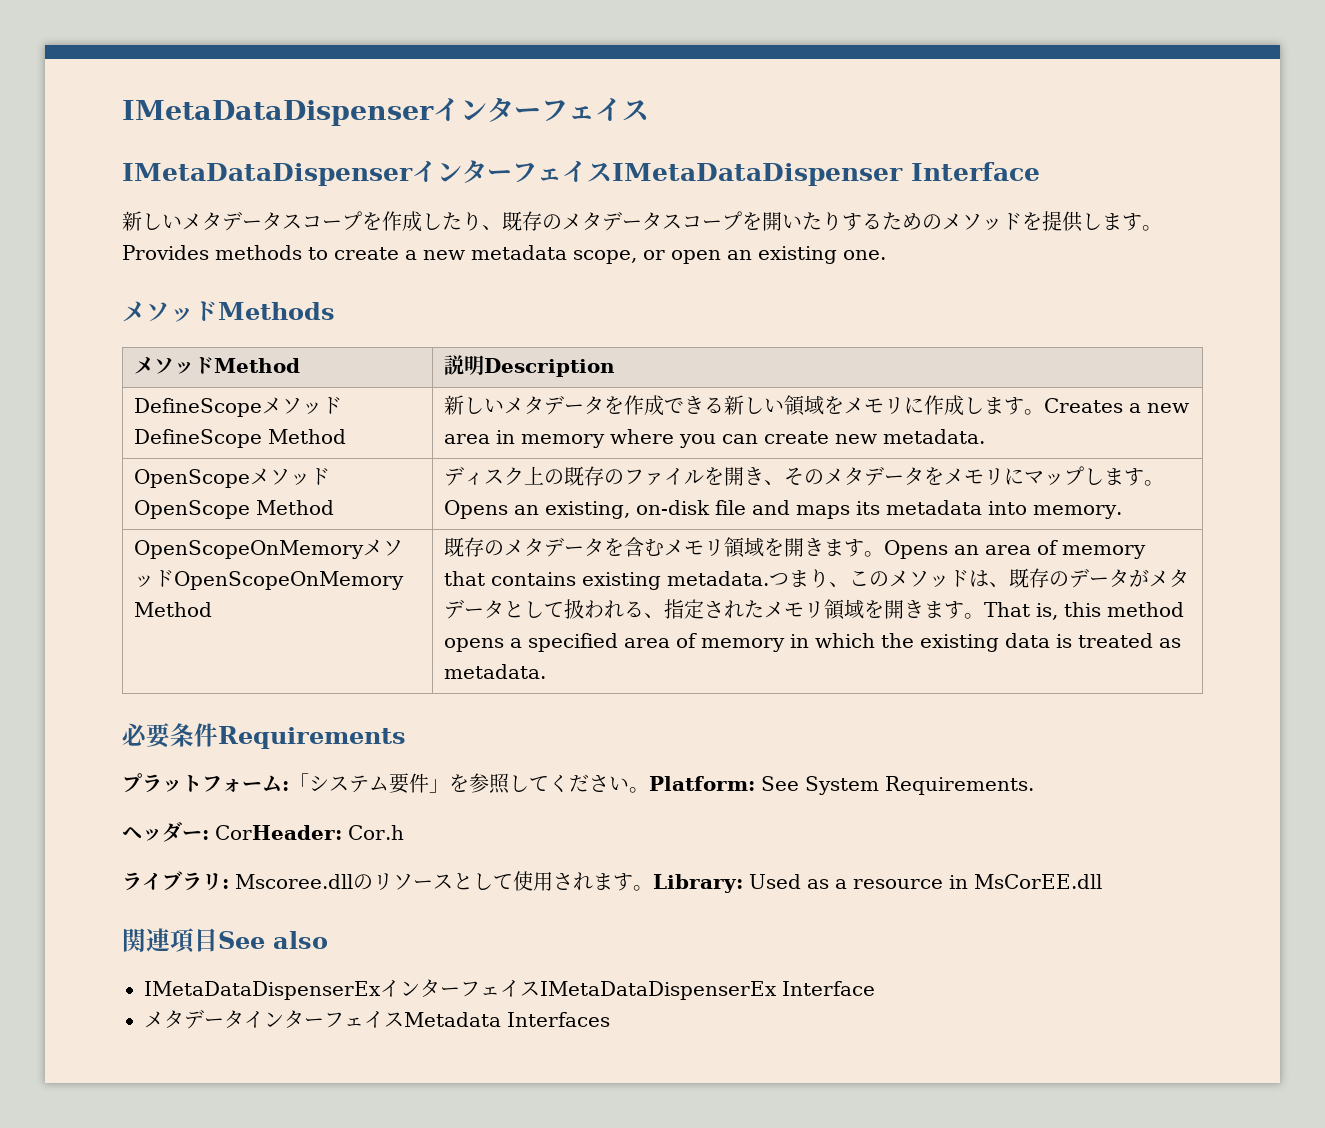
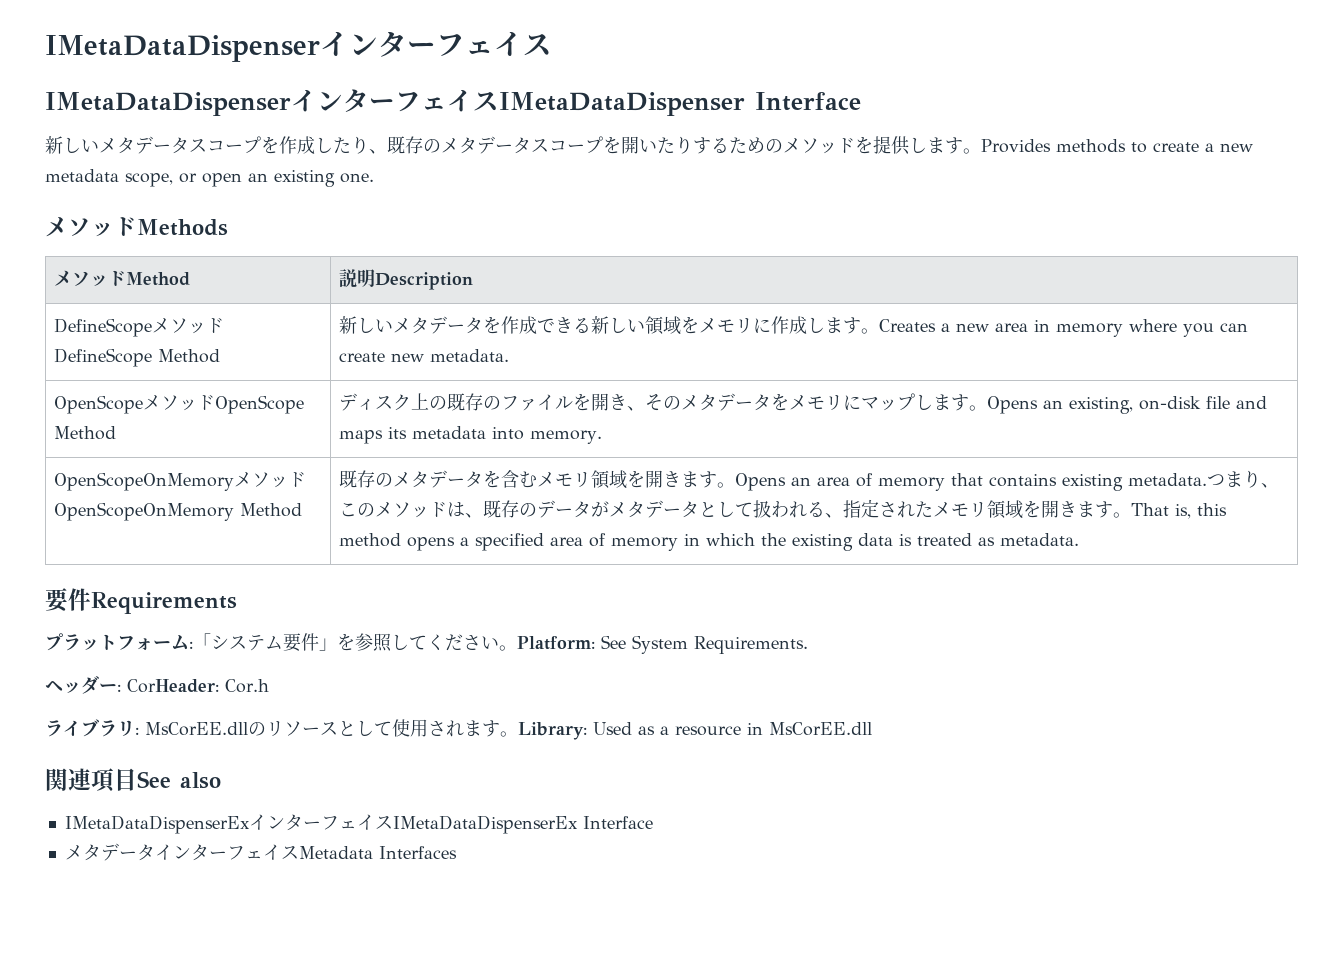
- 必要条件Requirements
+ 要件Requirements
- ライブラリ: Mscoree.dllのリソースとして使用されます。
+ ライブラリ: MsCorEE.dllのリソースとして使用されます。

